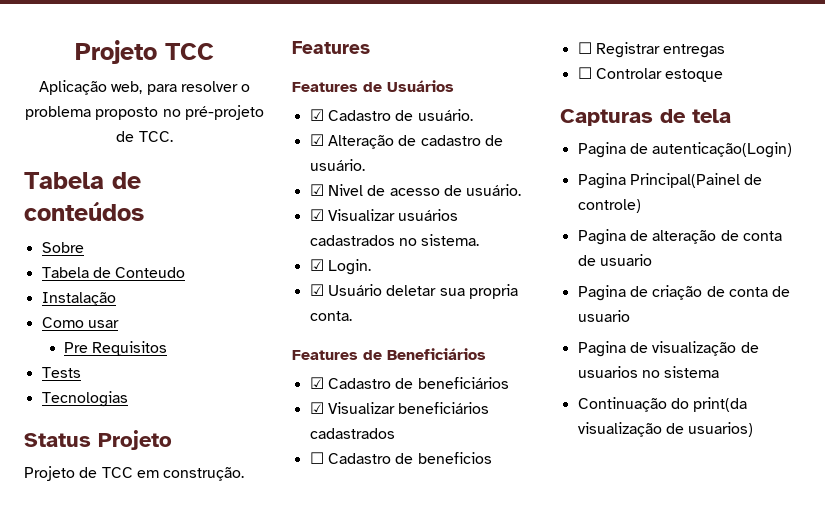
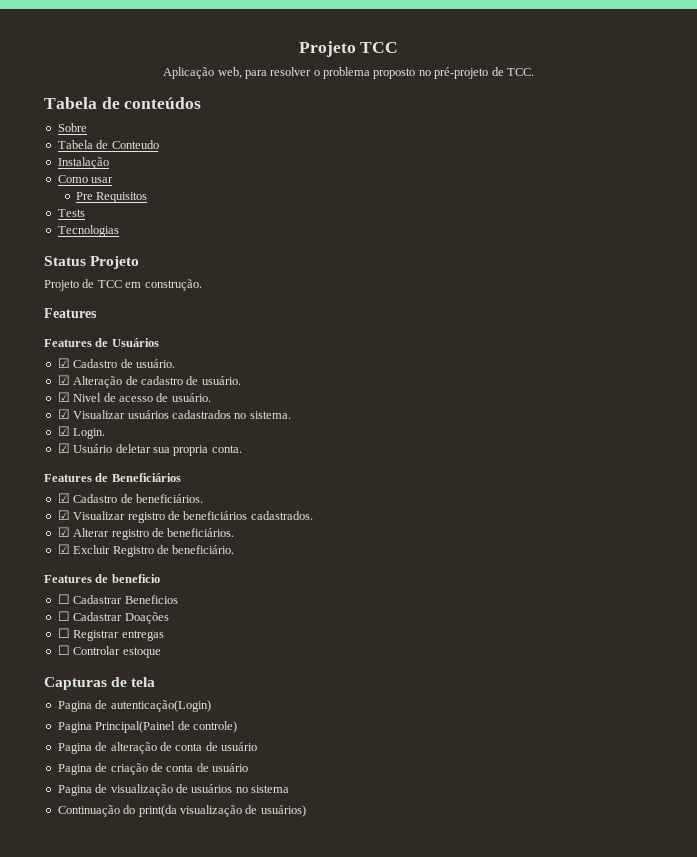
- ☑ Cadastro de beneficiários
- ☑ Visualizar beneficiários cadastrados
- ☐ Cadastro de beneficios
+ ☑ Cadastro de beneficiários.
+ ☑ Visualizar registro de beneficiários cadastrados.
+ ☑ Alterar registro de beneficiários.
+ ☑ Excluir Registro de beneficiário.
+ Features de beneficio
+ ☐ Cadastrar Beneficios
+ ☐ Cadastrar Doações
- Pagina de alteração de conta de usuario
+ Pagina de alteração de conta de usuário
- Pagina de criação de conta de usuario
+ Pagina de criação de conta de usuário
- Pagina de visualização de usuarios no sistema
+ Pagina de visualização de usuários no sistema
- Continuação do print(da visualização de usuarios)
+ Continuação do print(da visualização de usuários)

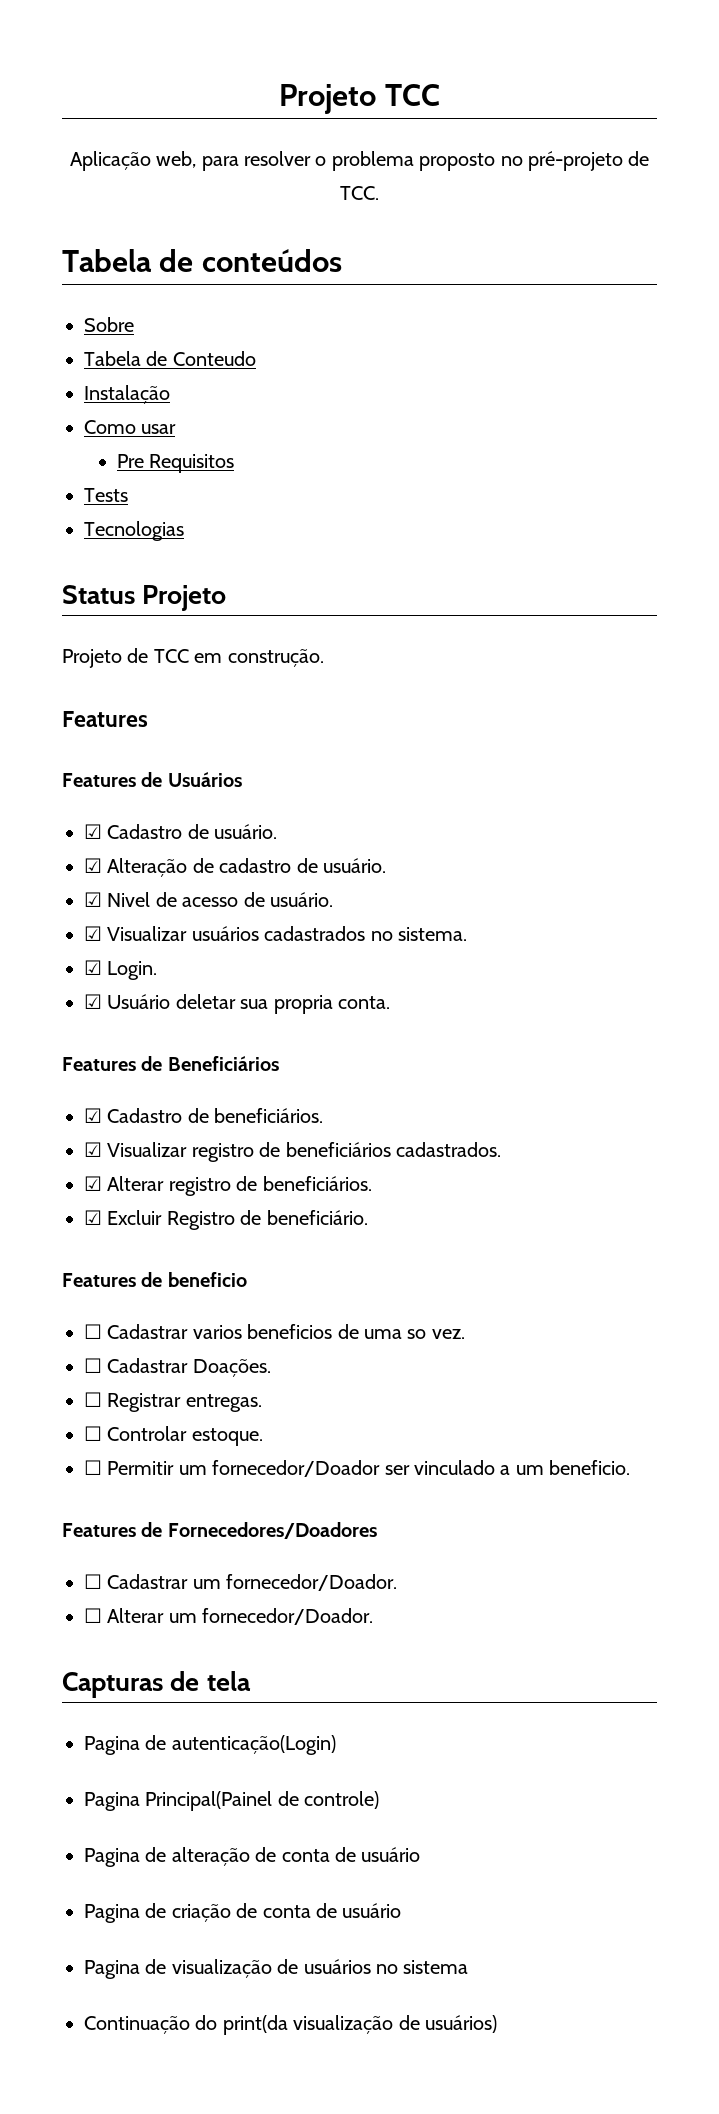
- ☐ Cadastrar Beneficios
- ☐ Cadastrar Doações
+ ☐ Cadastrar varios beneficios de uma so vez.
+ ☐ Cadastrar Doações.
- ☐ Registrar entregas
+ ☐ Registrar entregas.
- ☐ Controlar estoque
+ ☐ Controlar estoque.
+ ☐ Permitir um fornecedor/Doador ser vinculado a um beneficio.
+ Features de Fornecedores/Doadores
+ ☐ Cadastrar um fornecedor/Doador.
+ ☐ Alterar um fornecedor/Doador.

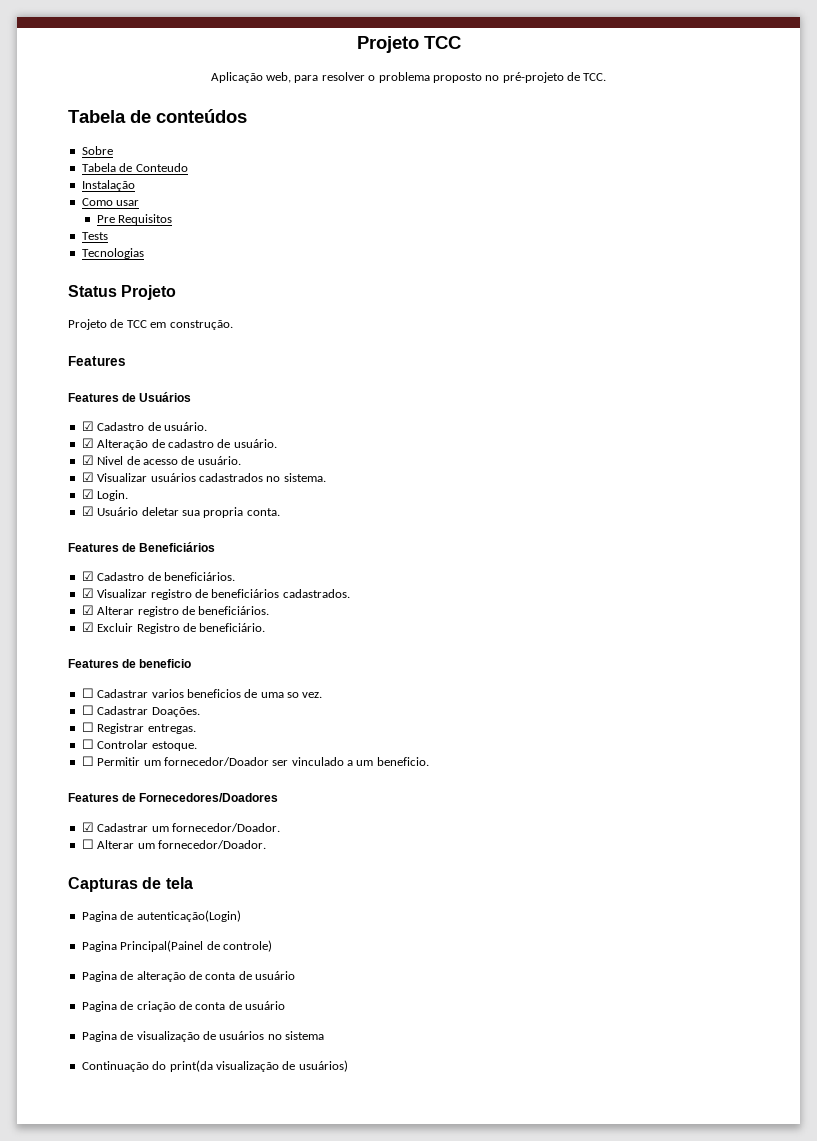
- ☐ Cadastrar um fornecedor/Doador.
+ ☑ Cadastrar um fornecedor/Doador.

